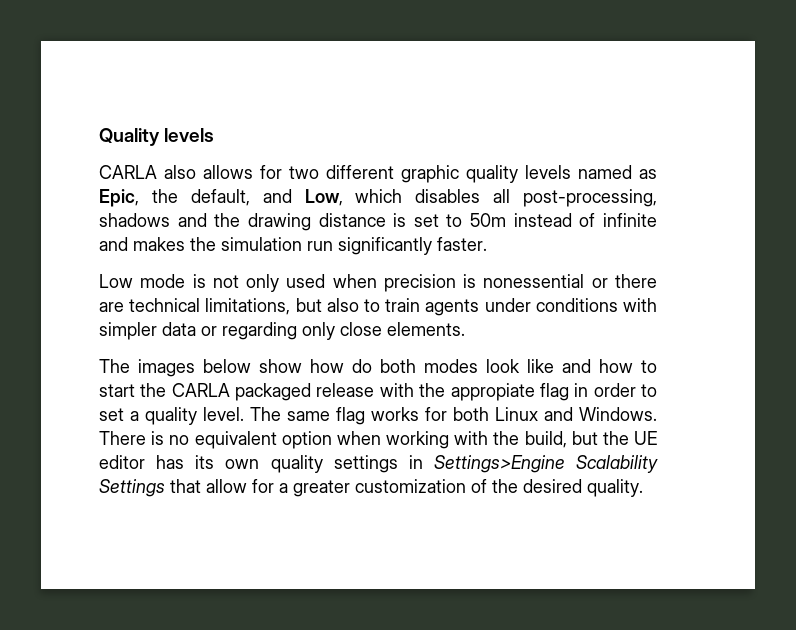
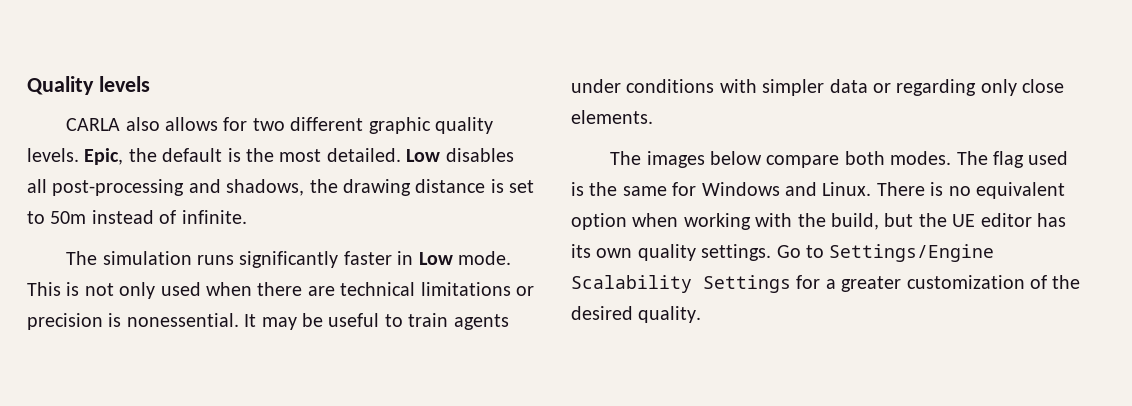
- CARLA also allows for two different graphic quality levels named as Epic, the default, and Low, which disables all post-processing, shadows and the drawing distance is set to 50m instead of infinite and makes the simulation run significantly faster.
- Low mode is not only used when precision is nonessential or there are technical limitations, but also to train agents under conditions with simpler data or regarding only close elements.
+ CARLA also allows for two different graphic quality levels. Epic, the default is the most detailed. Low disables all post-processing and shadows, the drawing distance is set to 50m instead of infinite.
+ The simulation runs significantly faster in Low mode. This is not only used when there are technical limitations or precision is nonessential. It may be useful to train agents under conditions with simpler data or regarding only close elements.
- The images below show how do both modes look like and how to start the CARLA packaged release with the appropiate flag in order to set a quality level. The same flag works for both Linux and Windows.
+ The images below compare both modes. The flag used is the same for Windows and Linux.
- There is no equivalent option when working with the build, but the UE editor has its own quality settings in Settings>Engine Scalability Settings that allow for a greater customization of the desired quality.
+ There is no equivalent option when working with the build, but the UE editor has its own quality settings. Go to Settings/Engine Scalability Settings for a greater customization of the desired quality.

